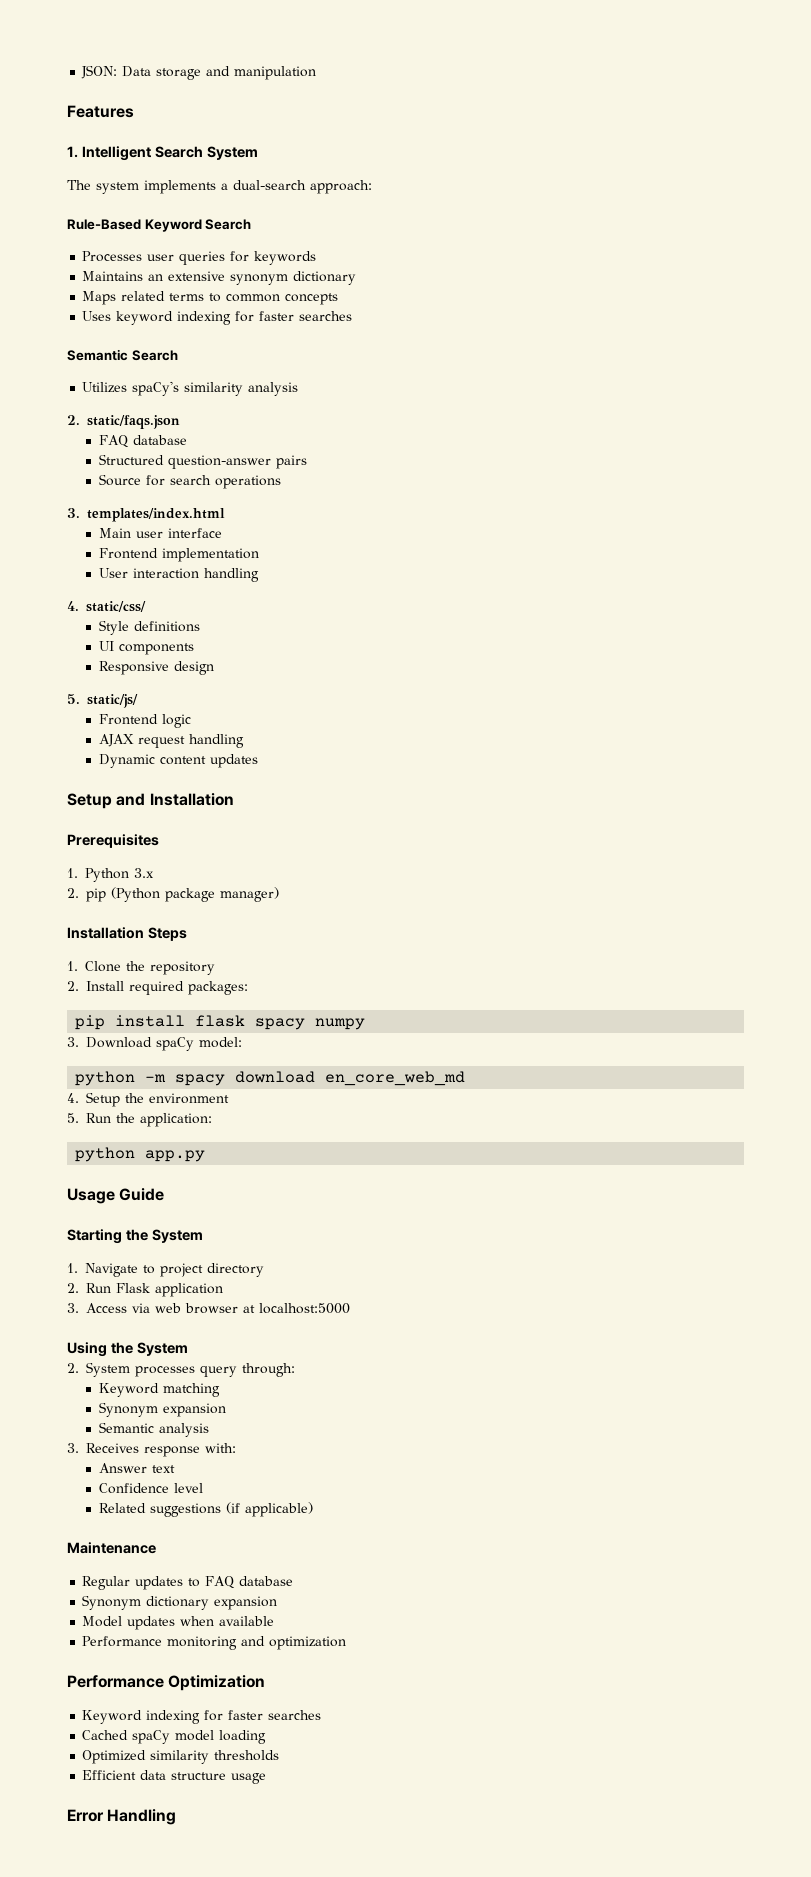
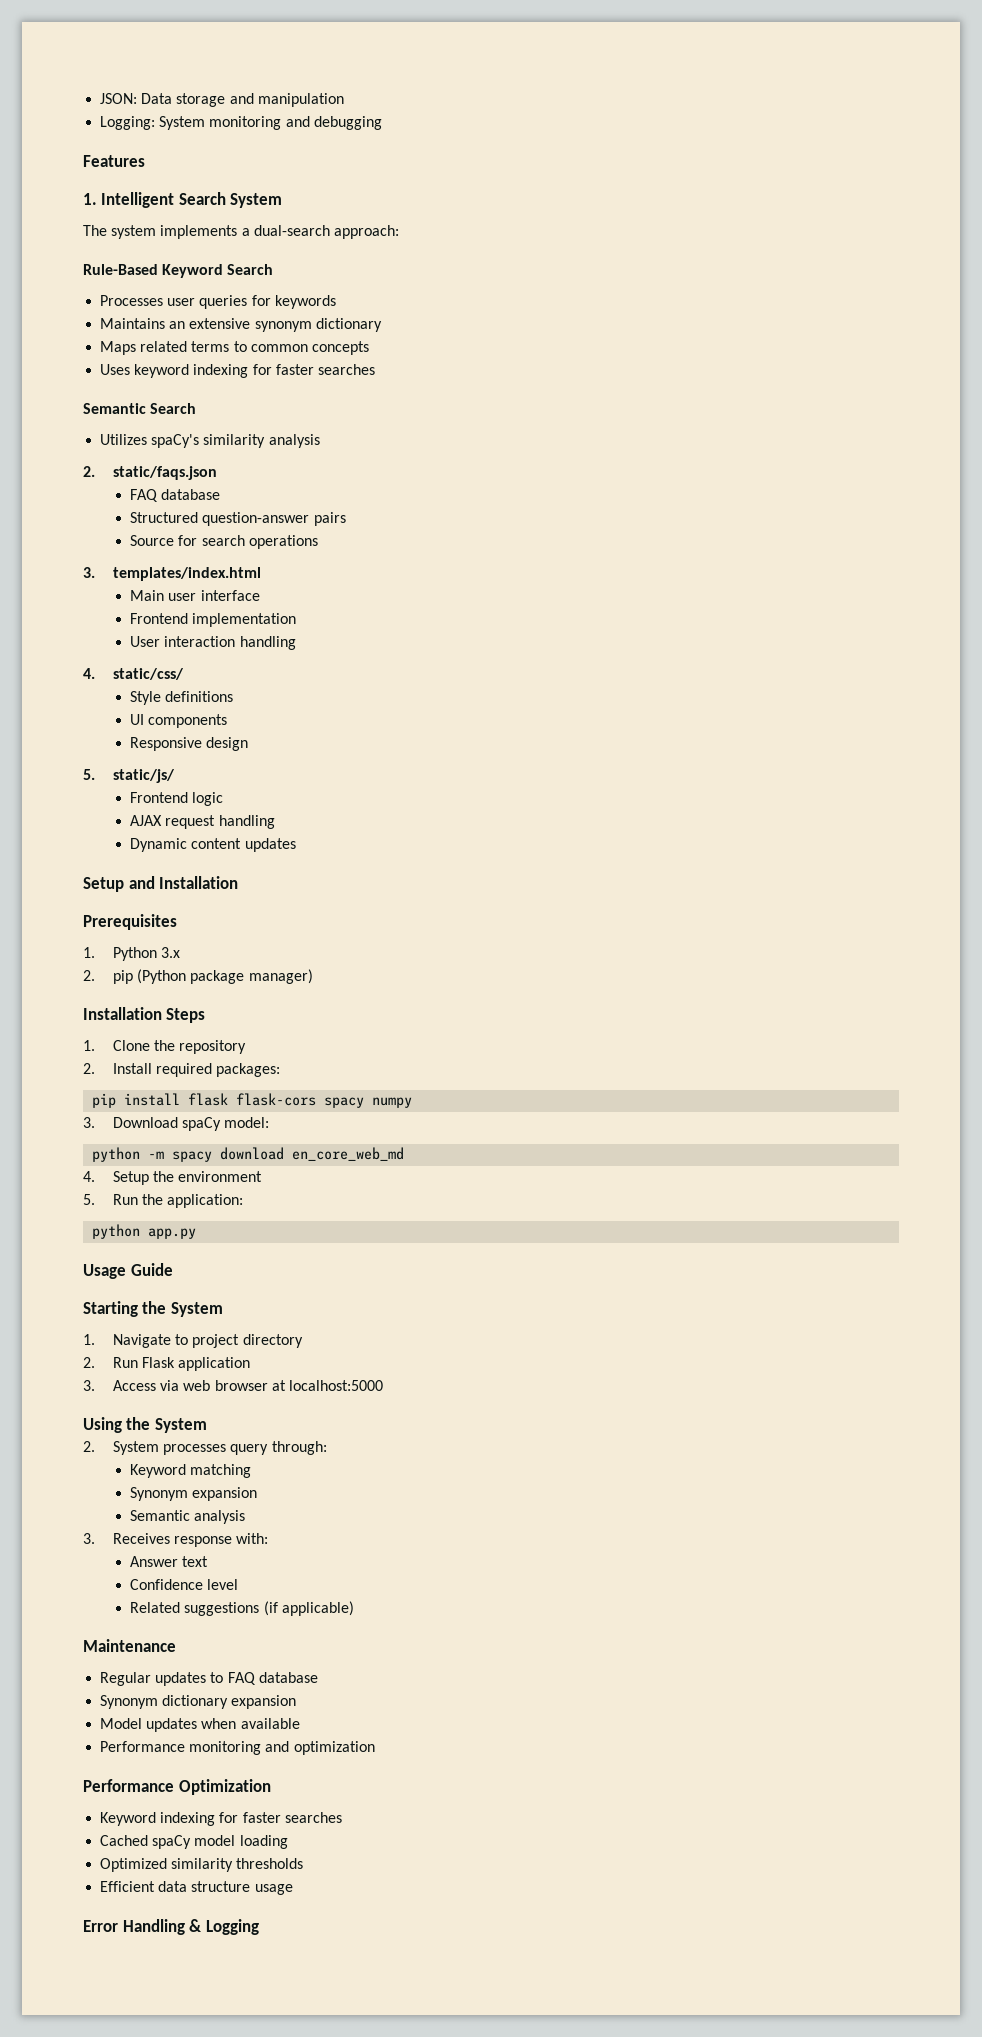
+ Logging: System monitoring and debugging
- pip install flask spacy numpy
+ pip install flask flask-cors spacy numpy
- Error Handling
+ Error Handling & Logging

